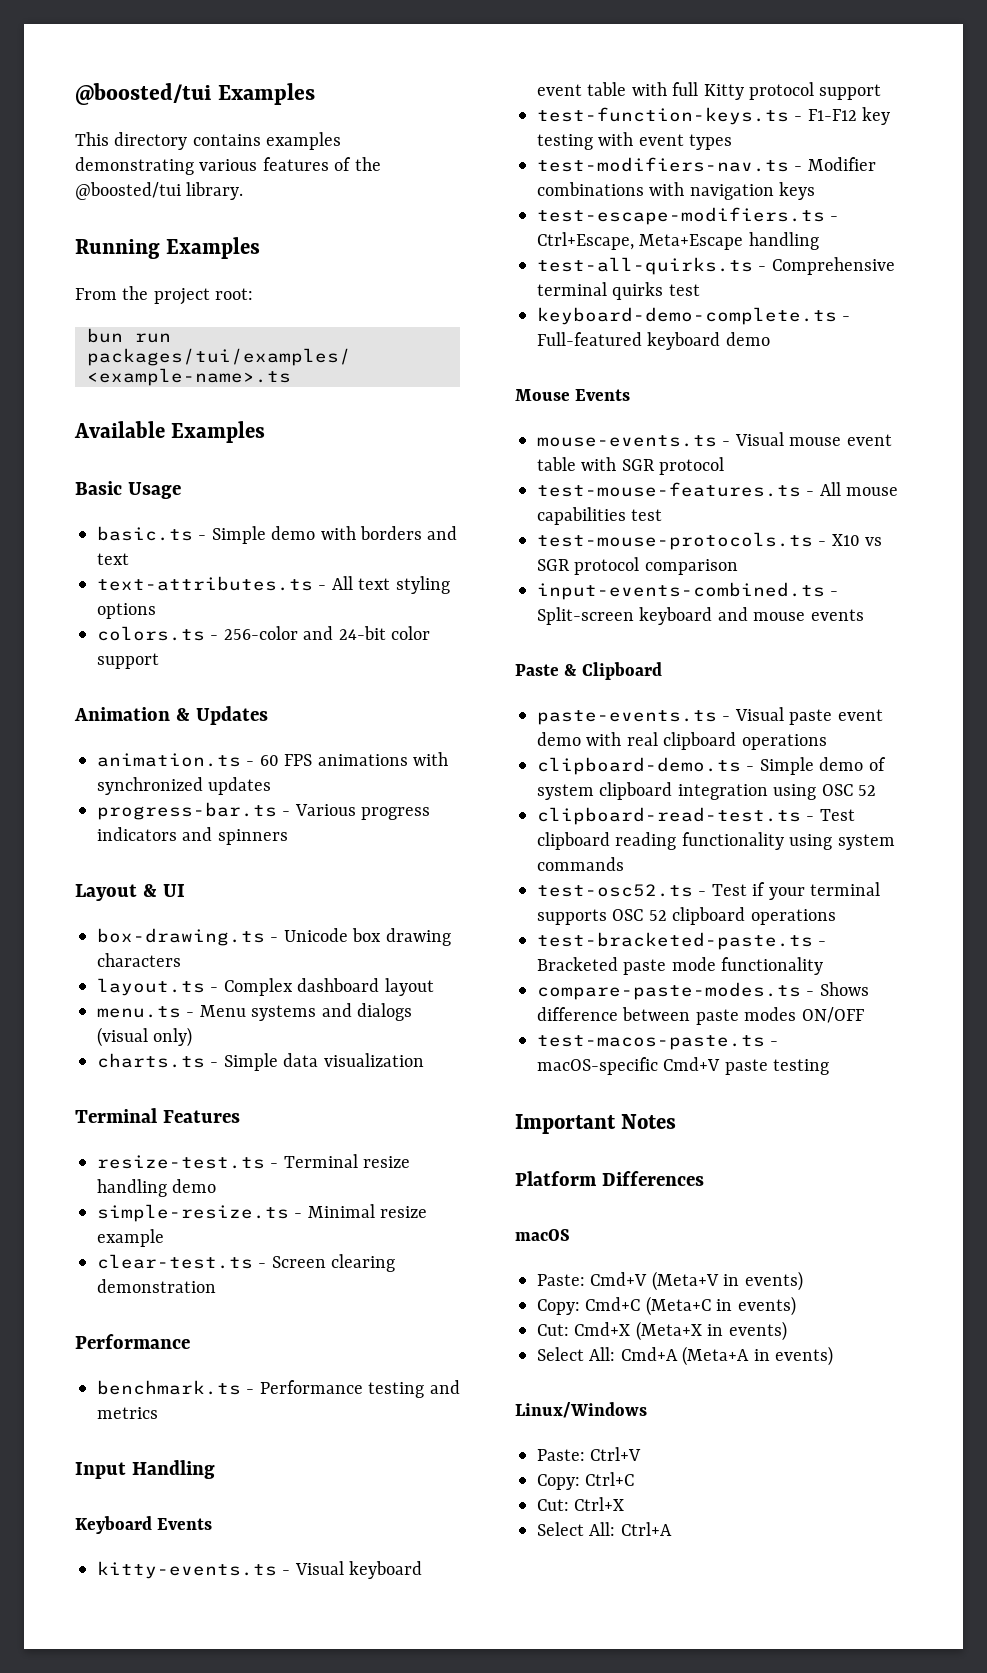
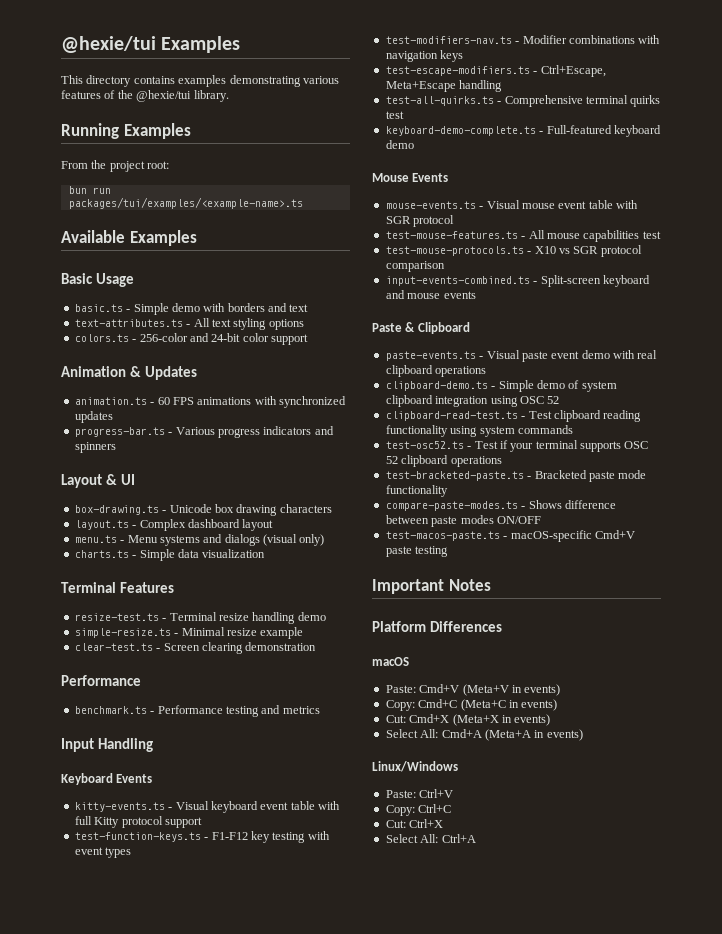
- @boosted/tui Examples
+ @hexie/tui Examples
- This directory contains examples demonstrating various features of the @boosted/tui library.
+ This directory contains examples demonstrating various features of the @hexie/tui library.

